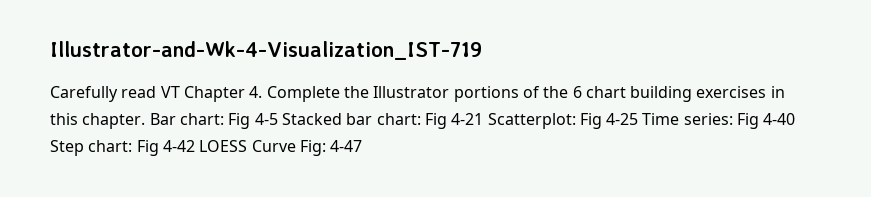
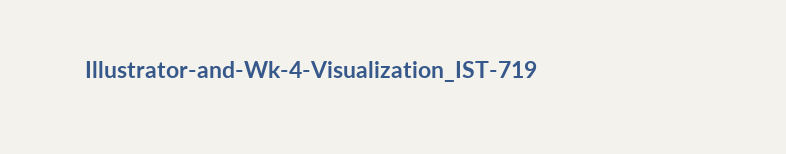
- Carefully read VT Chapter 4. Complete the Illustrator portions of the 6 chart building exercises in this chapter. Bar chart: Fig 4-5 Stacked bar chart: Fig 4-21 Scatterplot: Fig 4-25 Time series: Fig 4-40 Step chart: Fig 4-42 LOESS Curve Fig: 4-47

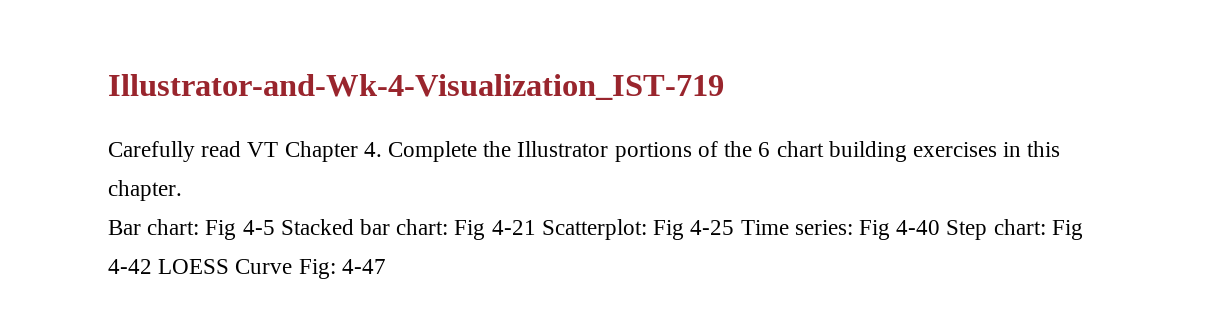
+ Carefully read VT Chapter 4. Complete the Illustrator portions of the 6 chart building exercises in this chapter.
+ Bar chart: Fig 4-5 Stacked bar chart: Fig 4-21 Scatterplot: Fig 4-25 Time series: Fig 4-40 Step chart: Fig 4-42 LOESS Curve Fig: 4-47

